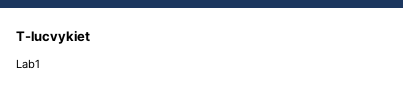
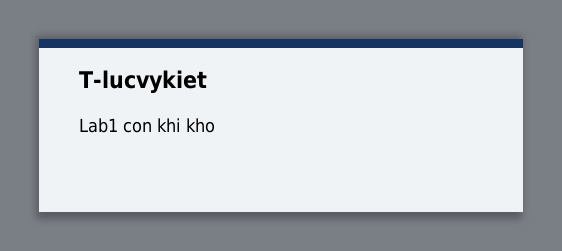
- Lab1
+ Lab1 con khi kho

